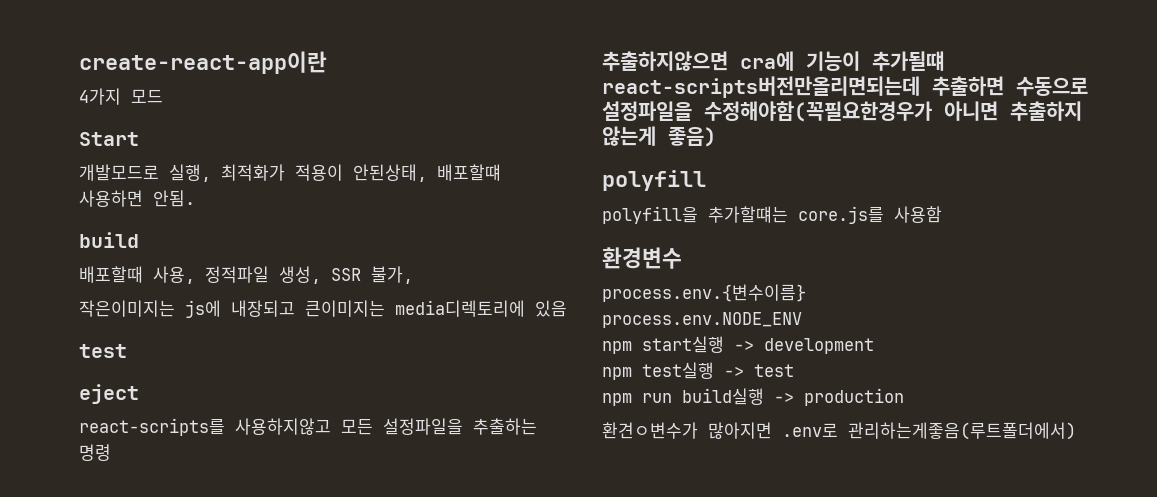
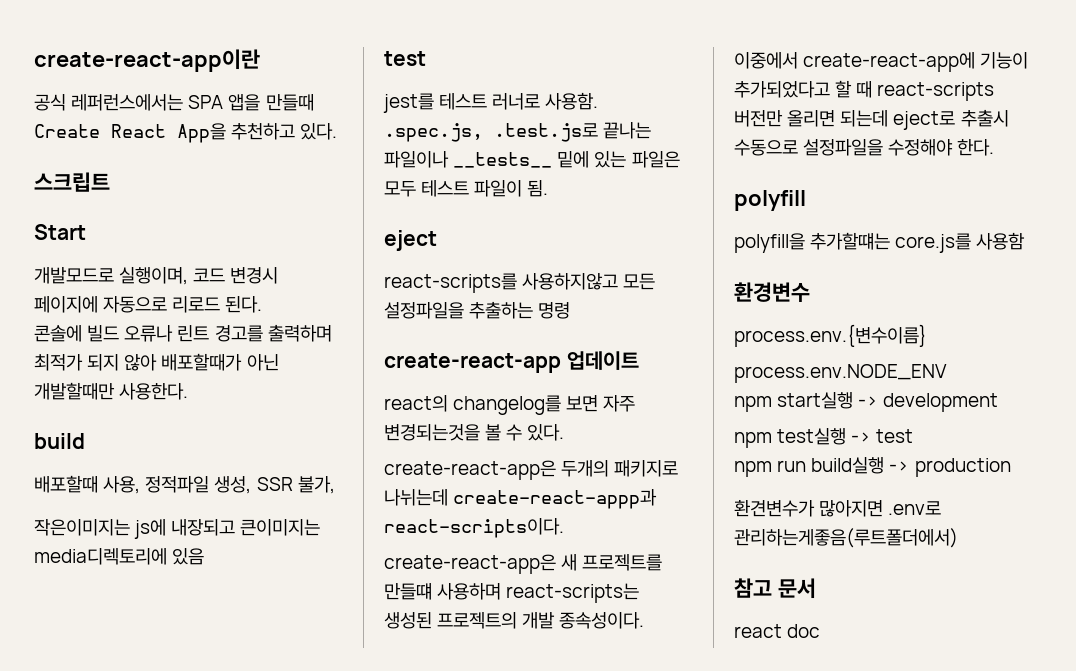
- 4가지 모드
+ 공식 레퍼런스에서는 SPA 앱을 만들때 Create React App을 추천하고 있다.
+ 스크립트
  Start
- 개발모드로 실행, 최적화가 적용이 안된상태, 배포할떄 사용하면 안됨.
+ 개발모드로 실행이며, 코드 변경시 페이지에 자동으로 리로드 된다.
+ 콘솔에 빌드 오류나 린트 경고를 출력하며 최적가 되지 않아 배포할때가 아닌 개발할때만 사용한다.
+ jest를 테스트 러너로 사용함. .spec.js, .test.js로 끝나는 파일이나 __tests__ 밑에 있는 파일은 모두 테스트 파일이 됨.
- 추출하지않으면 cra에 기능이 추가될떄 react-scripts버전만올리면되는데 추출하면 수동으로 설정파일을 수정해야함(꼭필요한경우가 아니면 추출하지 않는게 좋음)
+ create-react-app 업데이트
+ react의 changelog를 보면 자주 변경되는것을 볼 수 있다.
+ create-react-app은 두개의 패키지로 나뉘는데 create-react-appp과 react-scripts이다.
+ create-react-app은 새 프로젝트를 만들떄 사용하며 react-scripts는 생성된 프로젝트의 개발 종속성이다. 이중에서 create-react-app에 기능이 추가되었다고 할 때 react-scripts 버전만 올리면 되는데 eject로 추출시 수동으로 설정파일을 수정해야 한다.
- 환견ㅇ변수가 많아지면 .env로 관리하는게좋음(루트폴더에서)
+ 환견변수가 많아지면 .env로 관리하는게좋음(루트폴더에서)
+ 참고 문서
+ react doc

